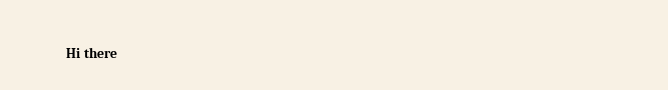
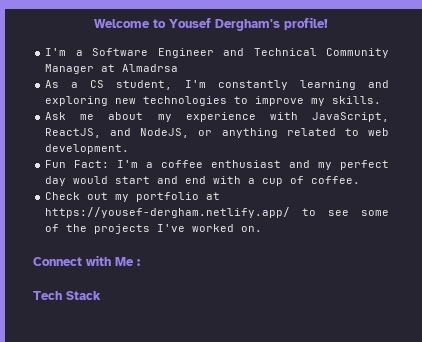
- Hi there
+ Welcome to Yousef Dergham's profile!
+ I'm a Software Engineer and Technical Community Manager at Almadrsa
+ As a CS student, I'm constantly learning and exploring new technologies to improve my skills.
+ Ask me about my experience with JavaScript, ReactJS, and NodeJS, or anything related to web development.
+ Fun Fact: I'm a coffee enthusiast and my perfect day would start and end with a cup of coffee.
+ Check out my portfolio at https://yousef-dergham.netlify.app/ to see some of the projects I've worked on.
+ Connect with Me :
+ Tech Stack

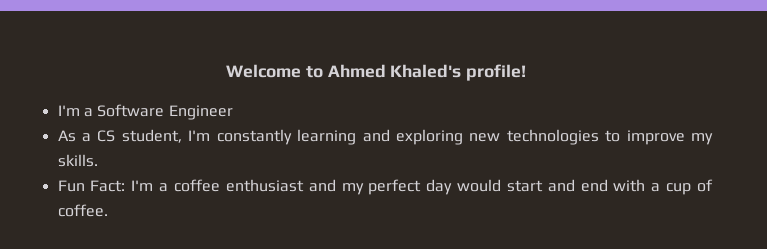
- Welcome to Yousef Dergham's profile!
+ Welcome to Ahmed Khaled's profile!
- I'm a Software Engineer and Technical Community Manager at Almadrsa
+ I'm a Software Engineer
- Ask me about my experience with JavaScript, ReactJS, and NodeJS, or anything related to web development.
- Check out my portfolio at https://yousef-dergham.netlify.app/ to see some of the projects I've worked on.
- Connect with Me :
- Tech Stack

